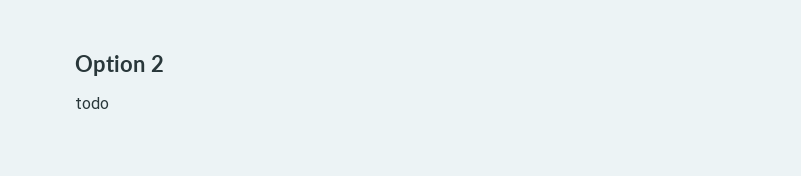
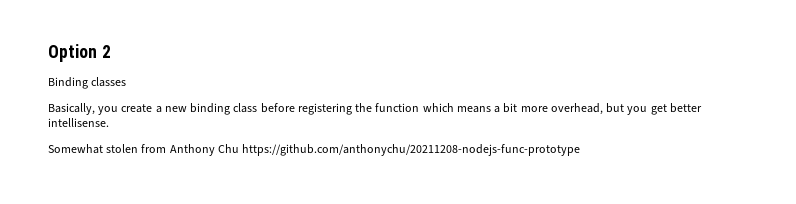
- todo
+ Binding classes
+ Basically, you create a new binding class before registering the function which means a bit more overhead, but you get better intellisense.
+ Somewhat stolen from Anthony Chu https://github.com/anthonychu/20211208-nodejs-func-prototype

